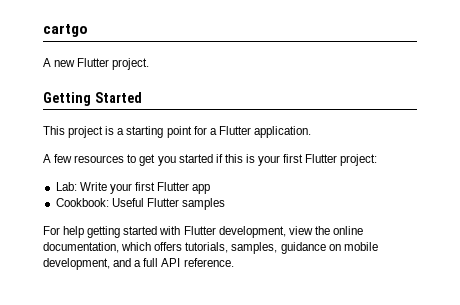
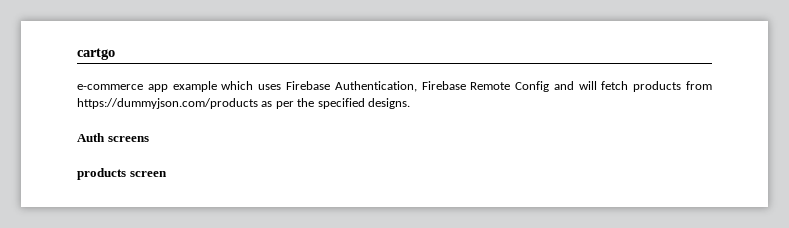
- A new Flutter project.
- Getting Started
- This project is a starting point for a Flutter application.
- A few resources to get you started if this is your first Flutter project:
- Lab: Write your first Flutter app
- Cookbook: Useful Flutter samples
- For help getting started with Flutter development, view the online documentation, which offers tutorials, samples, guidance on mobile development, and a full API reference.
+ e-commerce app example which uses Firebase Authentication, Firebase Remote Config and will fetch products from https://dummyjson.com/products as per the specified designs.
+ Auth screens
+ products screen

